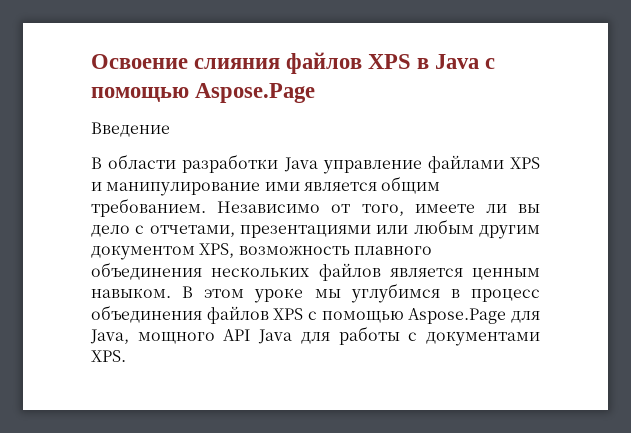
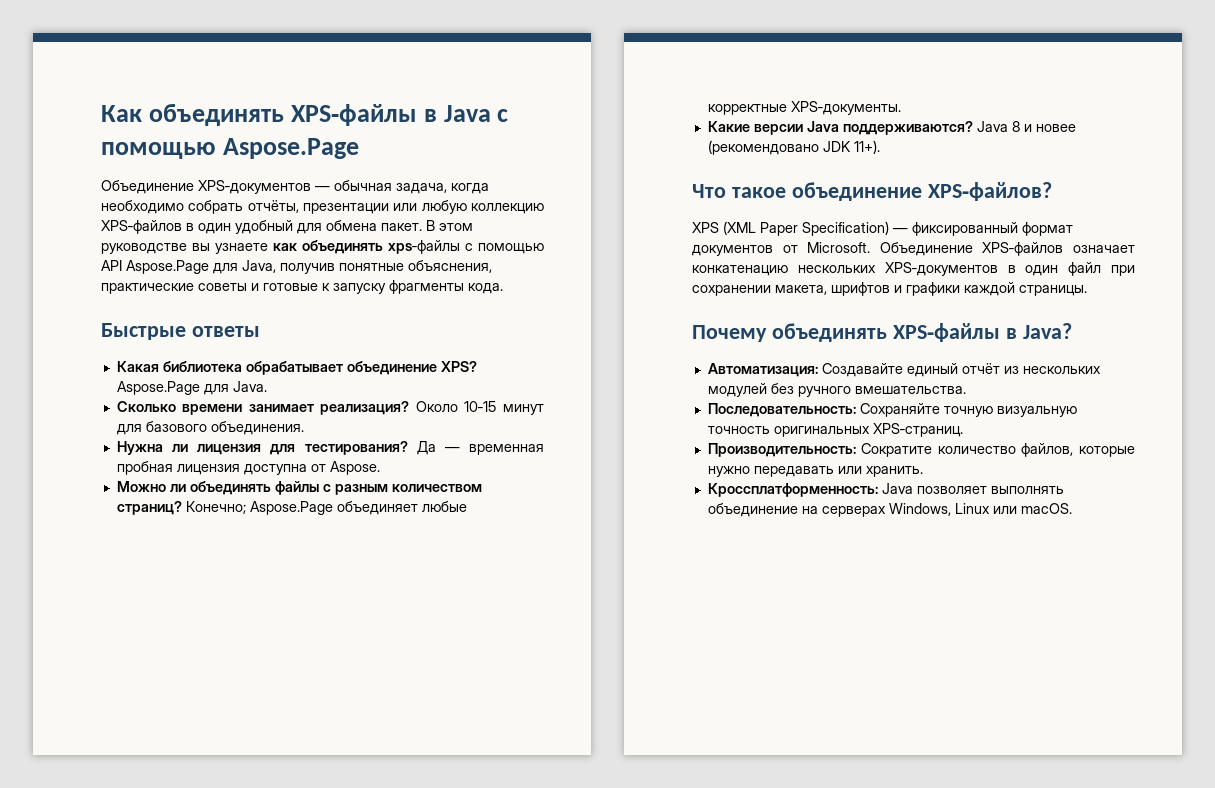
- Освоение слияния файлов XPS в Java с помощью Aspose.Page
+ Как объединять XPS‑файлы в Java с помощью Aspose.Page
- Введение
- В области разработки Java управление файлами XPS и манипулирование ими является общим требованием. Независимо от того, имеете ли вы дело с отчетами, презентациями или любым другим документом XPS, возможность плавного объединения нескольких файлов является ценным навыком. В этом уроке мы углубимся в процесс объединения файлов XPS с помощью Aspose.Page для Java, мощного API Java для работы с документами XPS.
+ Объединение XPS‑документов — обычная задача, когда необходимо собрать отчёты, презентации или любую коллекцию XPS‑файлов в один удобный для обмена пакет. В этом руководстве вы узнаете как объединять xps‑файлы с помощью API Aspose.Page для Java, получив понятные объяснения, практические советы и готовые к запуску фрагменты кода.
+ Быстрые ответы
+ Какая библиотека обрабатывает объединение XPS? Aspose.Page для Java.
+ Сколько времени занимает реализация? Около 10‑15 минут для базового объединения.
+ Нужна ли лицензия для тестирования? Да — временная пробная лицензия доступна от Aspose.
+ Можно ли объединять файлы с разным количеством страниц? Конечно; Aspose.Page объединяет любые корректные XPS‑документы.
+ Какие версии Java поддерживаются? Java 8 и новее (рекомендовано JDK 11+).
+ Что такое объединение XPS‑файлов?
+ XPS (XML Paper Specification) — фиксированный формат документов от Microsoft. Объединение XPS‑файлов означает конкатенацию нескольких XPS‑документов в один файл при сохранении макета, шрифтов и графики каждой страницы.
+ Почему объединять XPS‑файлы в Java?
+ Автоматизация: Создавайте единый отчёт из нескольких модулей без ручного вмешательства.
+ Последовательность: Сохраняйте точную визуальную точность оригинальных XPS‑страниц.
+ Производительность: Сократите количество файлов, которые нужно передавать или хранить.
+ Кроссплатформенность: Java позволяет выполнять объединение на серверах Windows, Linux или macOS.

